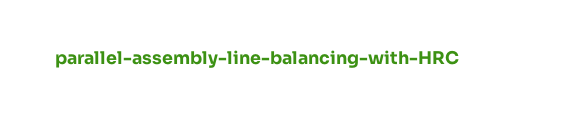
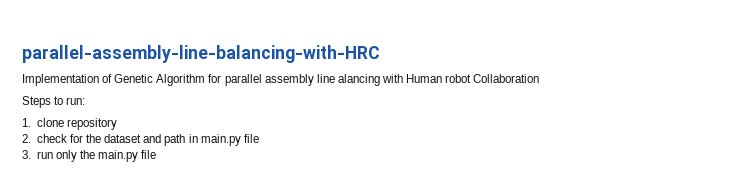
+ Implementation of Genetic Algorithm for parallel assembly line alancing with Human robot Collaboration
+ Steps to run:
+ 1. clone repository
+ 2. check for the dataset and path in main.py file
+ 3. run only the main.py file

